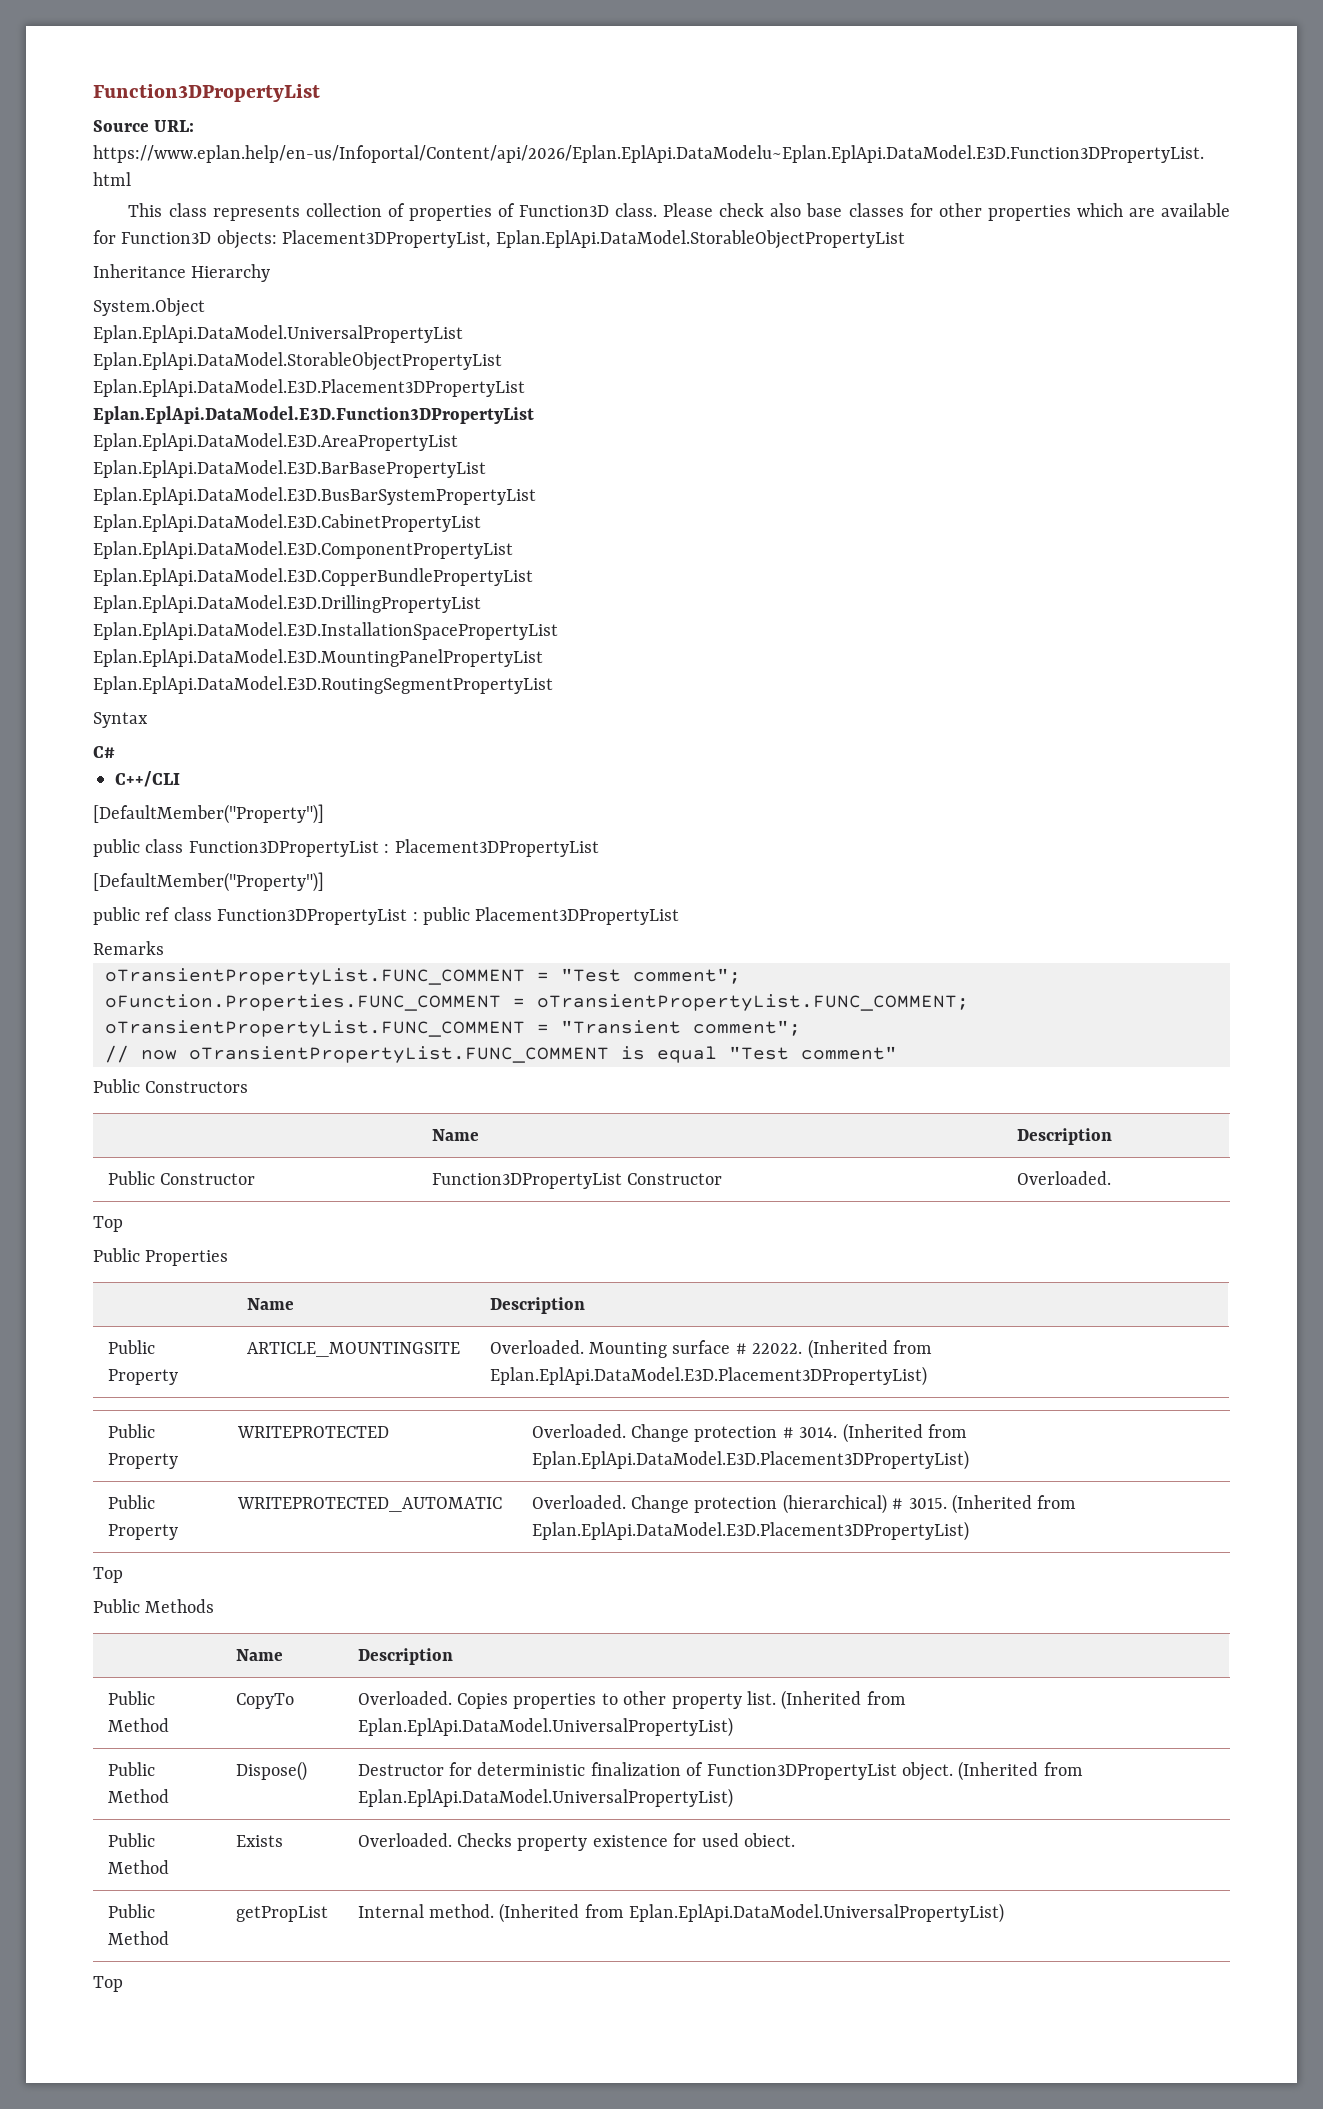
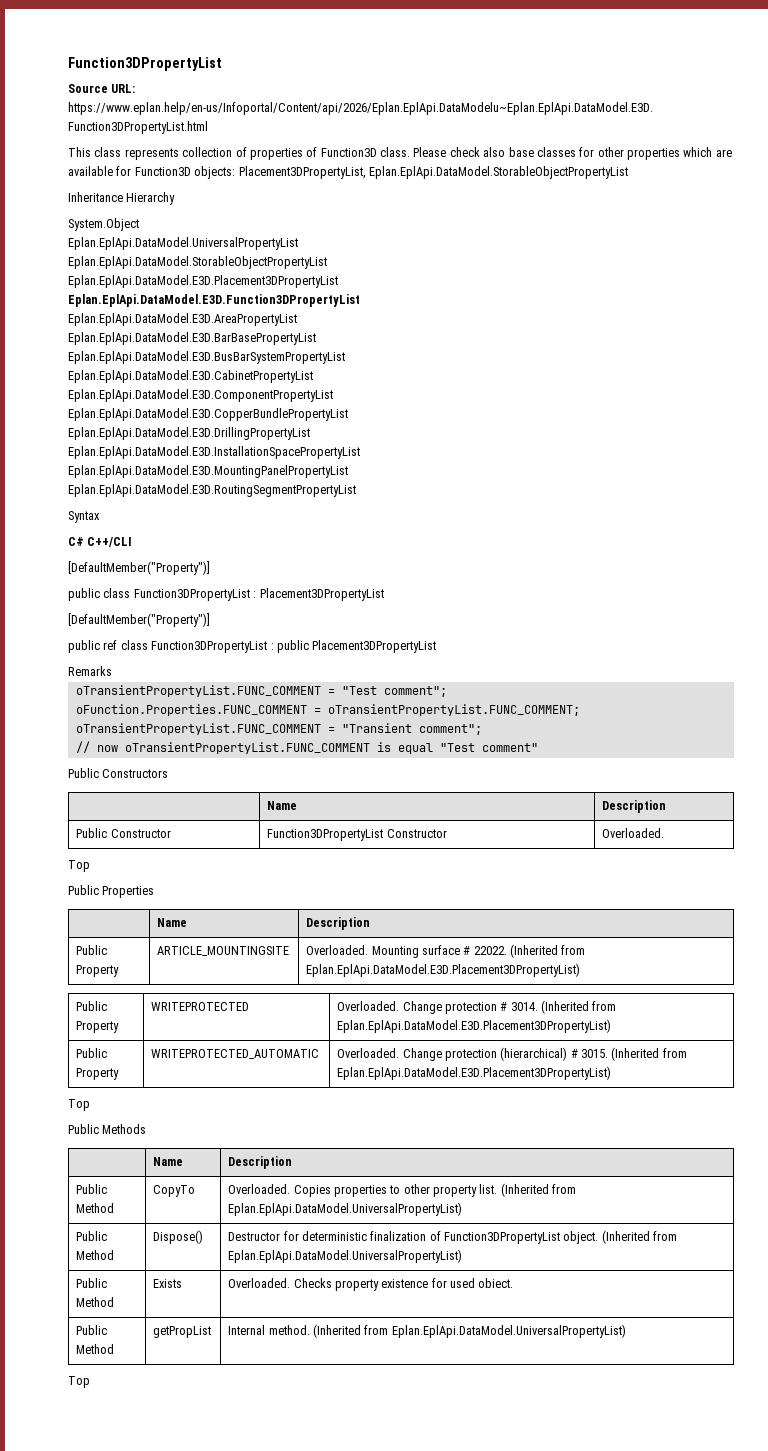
- C#
- C++/CLI
+ C# C++/CLI

